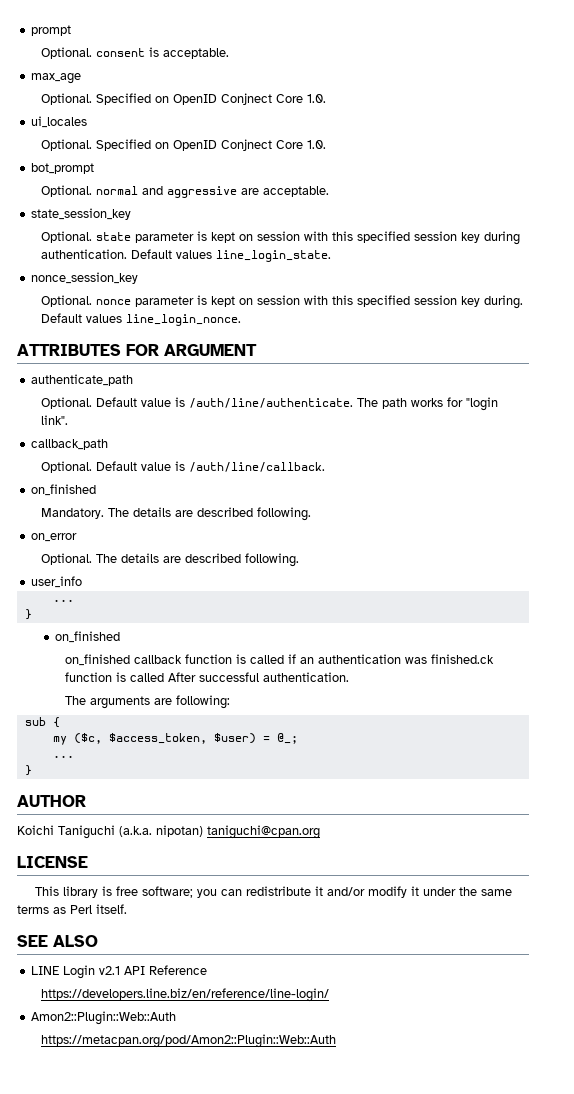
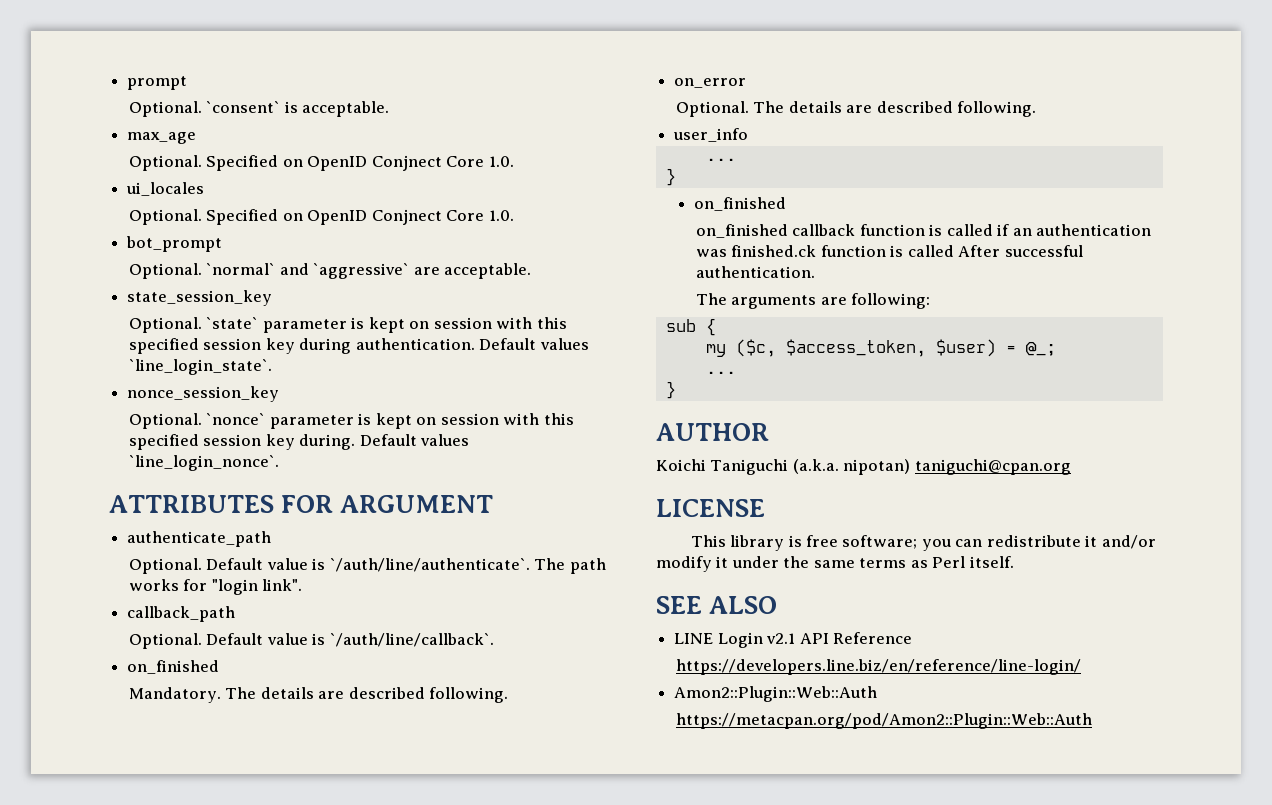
- Optional. consent is acceptable.
+ Optional. `consent` is acceptable.
- Optional. normal and aggressive are acceptable.
+ Optional. `normal` and `aggressive` are acceptable.
- Optional. state parameter is kept on session with this specified session key during authentication.
+ Optional. `state` parameter is kept on session with this specified session key during authentication.
- Default values line_login_state.
+ Default values `line_login_state`.
- Optional. nonce parameter is kept on session with this specified session key during.
+ Optional. `nonce` parameter is kept on session with this specified session key during.
- Default values line_login_nonce.
+ Default values `line_login_nonce`.
- Default value is /auth/line/authenticate.
+ Default value is `/auth/line/authenticate`.
- Default value is /auth/line/callback.
+ Default value is `/auth/line/callback`.

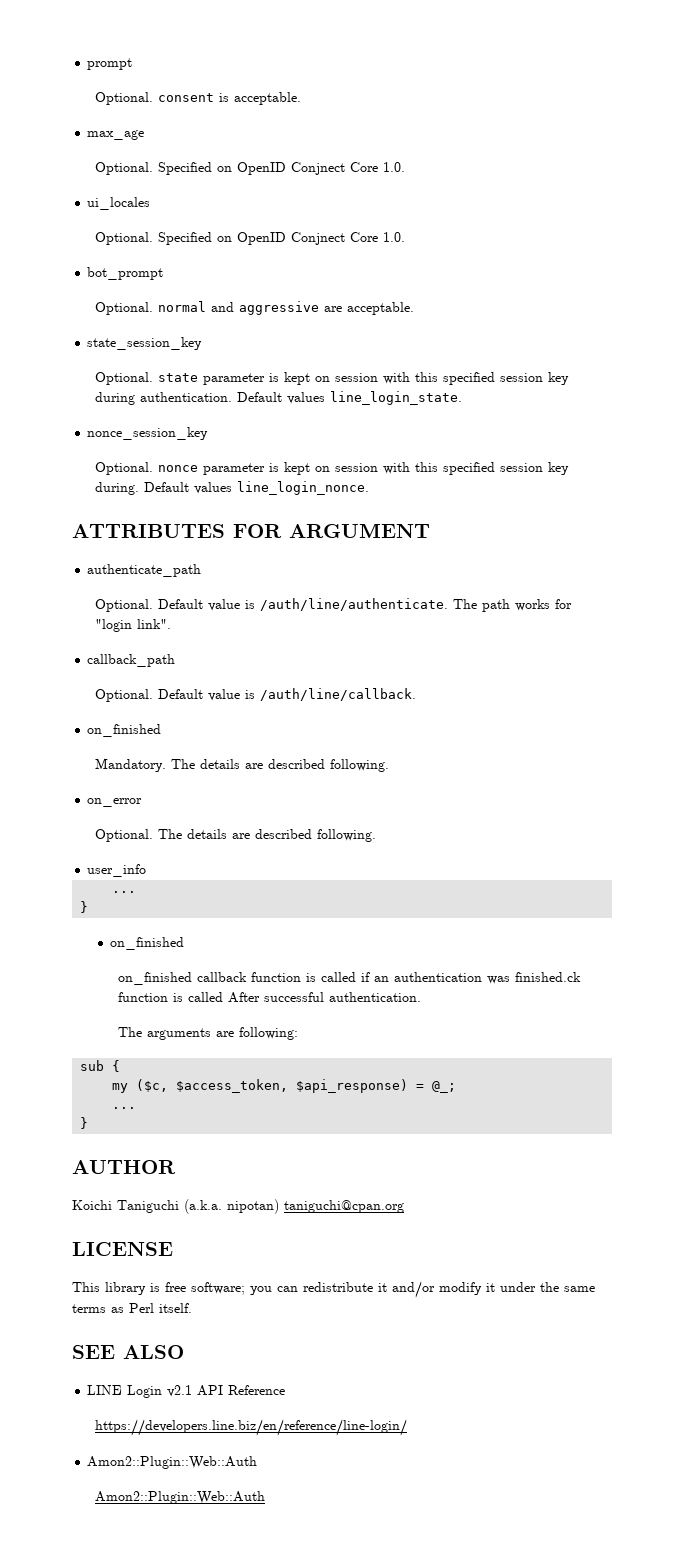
- Optional. `consent` is acceptable.
+ Optional. consent is acceptable.
- Optional. `normal` and `aggressive` are acceptable.
+ Optional. normal and aggressive are acceptable.
- Optional. `state` parameter is kept on session with this specified session key during authentication.
+ Optional. state parameter is kept on session with this specified session key during authentication.
- Default values `line_login_state`.
+ Default values line_login_state.
- Optional. `nonce` parameter is kept on session with this specified session key during.
+ Optional. nonce parameter is kept on session with this specified session key during.
- Default values `line_login_nonce`.
+ Default values line_login_nonce.
- Default value is `/auth/line/authenticate`.
+ Default value is /auth/line/authenticate.
- Default value is `/auth/line/callback`.
+ Default value is /auth/line/callback.
- my ($c, $access_token, $user) = @_;
+ my ($c, $access_token, $api_response) = @_;
  https://developers.line.biz/en/reference/line-login/
  Amon2::Plugin::Web::Auth
- https://metacpan.org/pod/Amon2::Plugin::Web::Auth
+ Amon2::Plugin::Web::Auth

